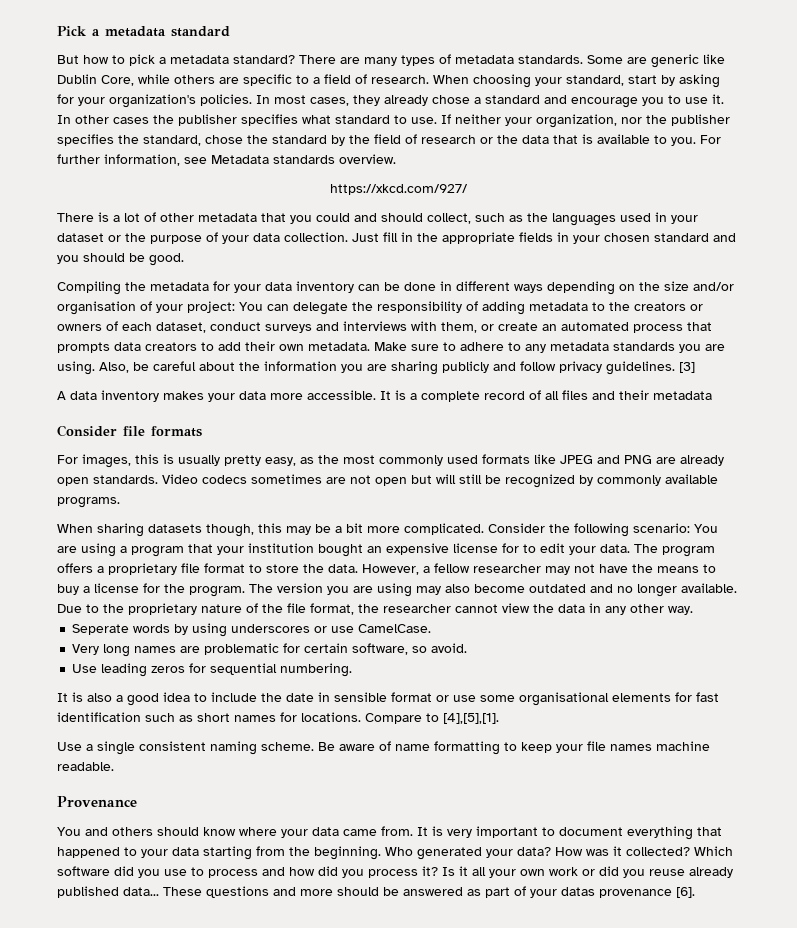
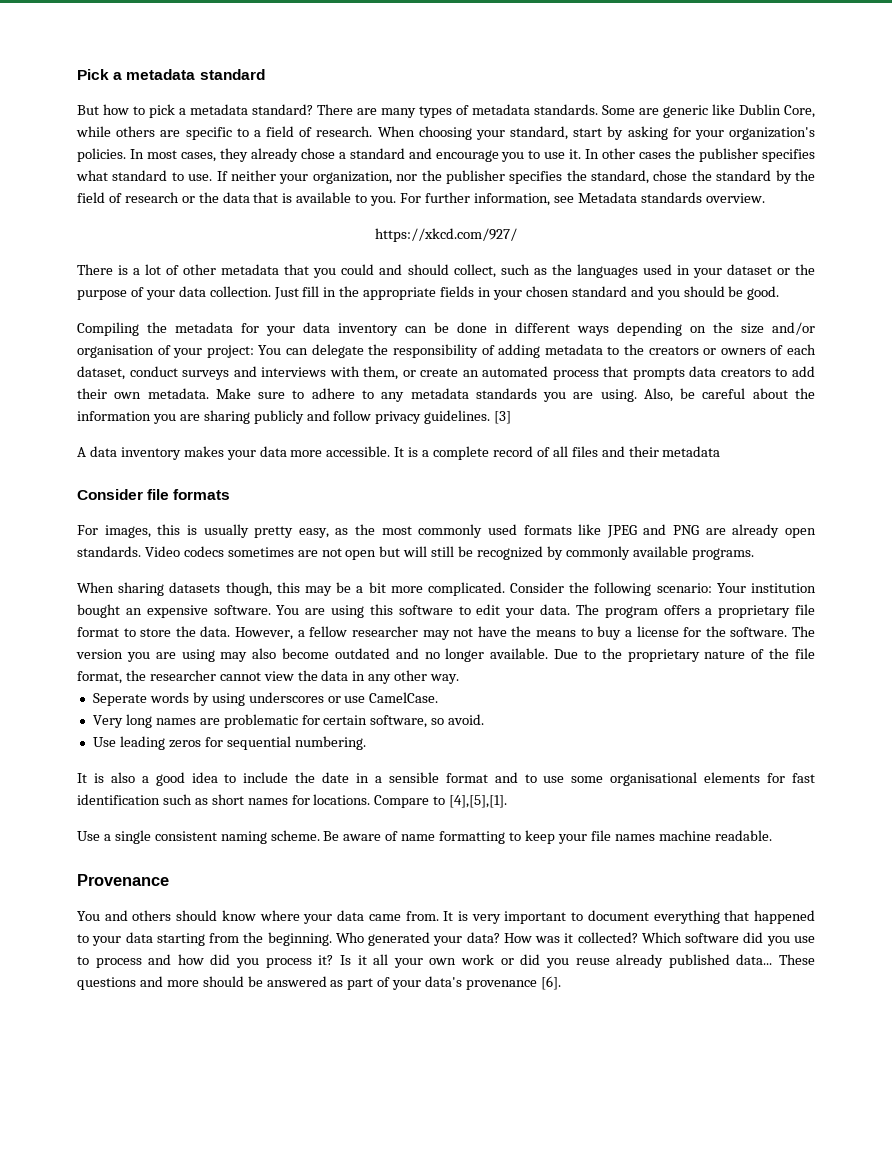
- Consider the following scenario: You are using a program that your institution bought an expensive license for to edit your data.
+ Consider the following scenario: Your institution bought an expensive software. You are using this software to edit your data.
- However, a fellow researcher may not have the means to buy a license for the program.
+ However, a fellow researcher may not have the means to buy a license for the software.
- It is also a good idea to include the date in sensible format or use some organisational elements for fast identification such as short names for locations.
+ It is also a good idea to include the date in a sensible format and to use some organisational elements for fast identification such as short names for locations.
- These questions and more should be answered as part of your datas provenance [6].
+ These questions and more should be answered as part of your data's provenance [6].

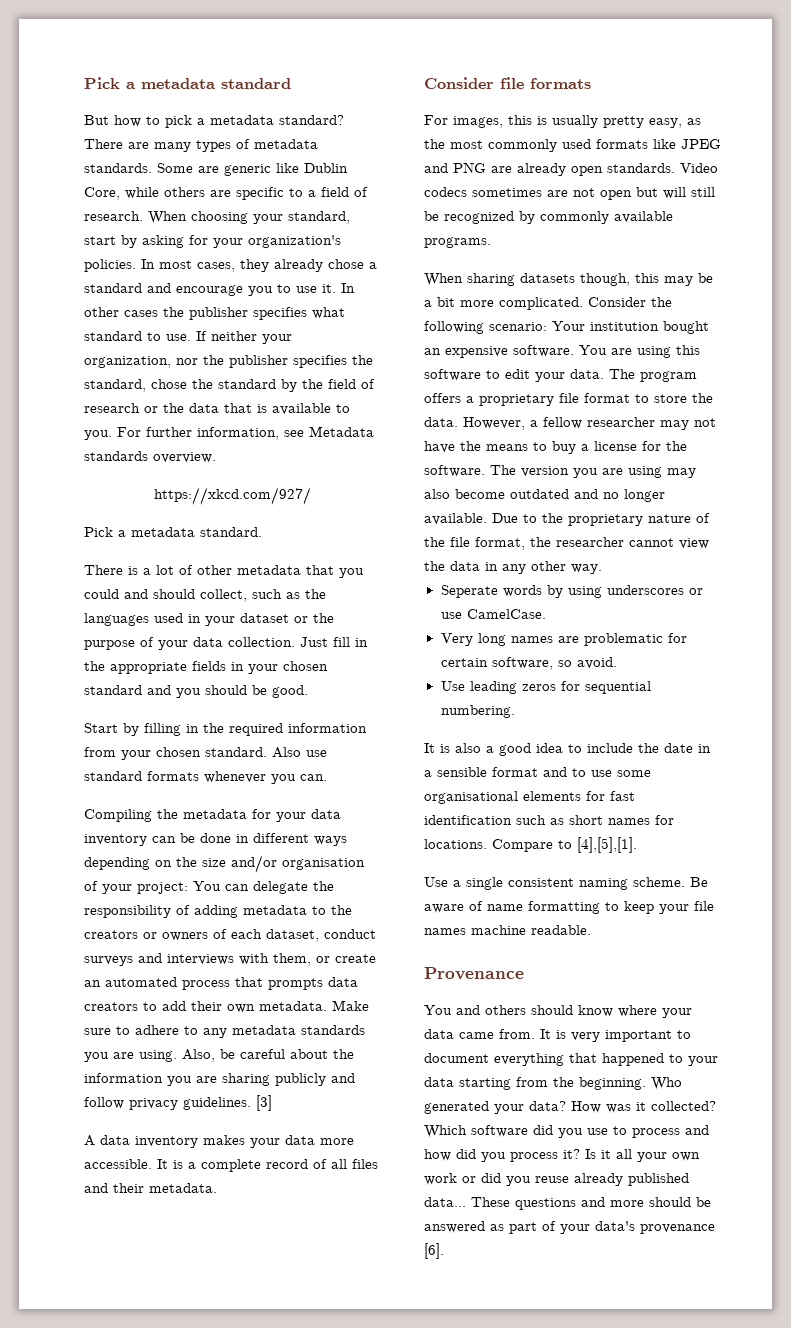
+ Pick a metadata standard.
+ Start by filling in the required information from your chosen standard. Also use standard formats whenever you can.
- It is a complete record of all files and their metadata
+ It is a complete record of all files and their metadata.

